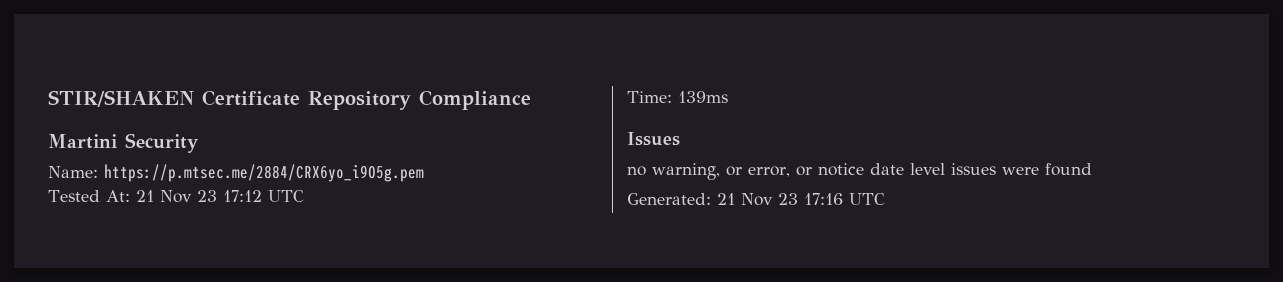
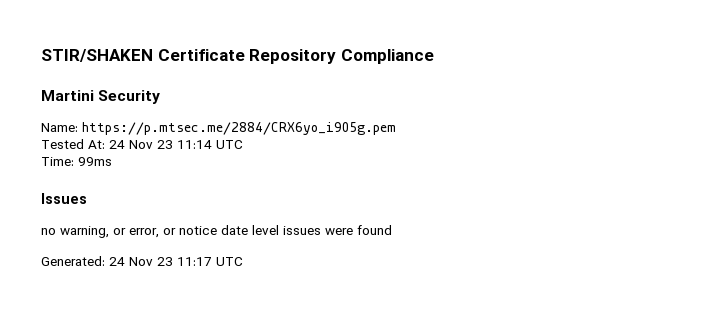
- Tested At: 21 Nov 23 17:12 UTC
+ Tested At: 24 Nov 23 11:14 UTC
- Time: 139ms
+ Time: 99ms
- Generated: 21 Nov 23 17:16 UTC
+ Generated: 24 Nov 23 11:17 UTC

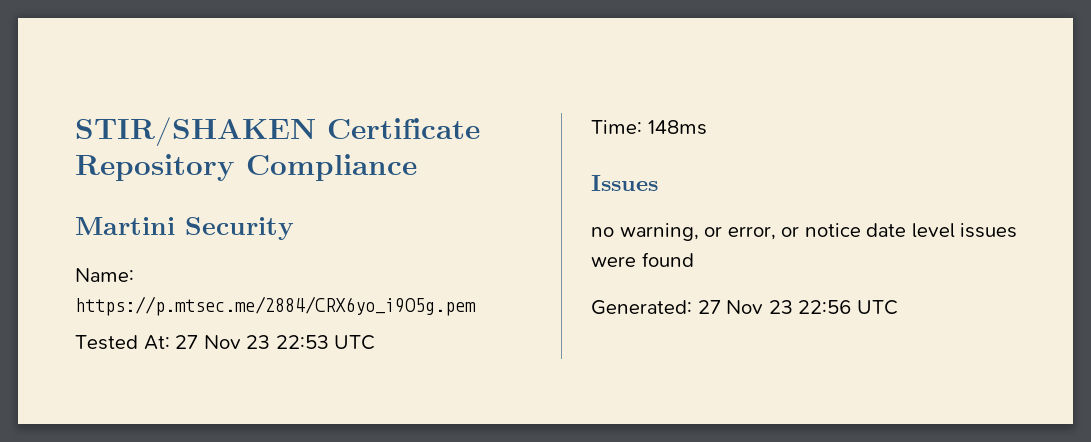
- Tested At: 24 Nov 23 11:14 UTC
+ Tested At: 27 Nov 23 22:53 UTC
- Time: 99ms
+ Time: 148ms
- Generated: 24 Nov 23 11:17 UTC
+ Generated: 27 Nov 23 22:56 UTC

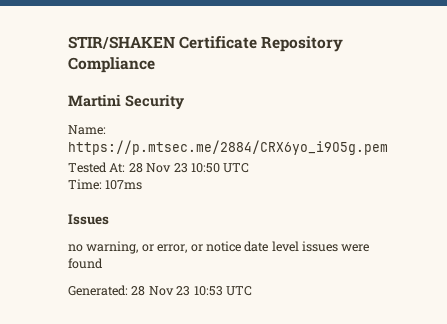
- Tested At: 27 Nov 23 22:53 UTC
+ Tested At: 28 Nov 23 10:50 UTC
- Time: 148ms
+ Time: 107ms
- Generated: 27 Nov 23 22:56 UTC
+ Generated: 28 Nov 23 10:53 UTC

